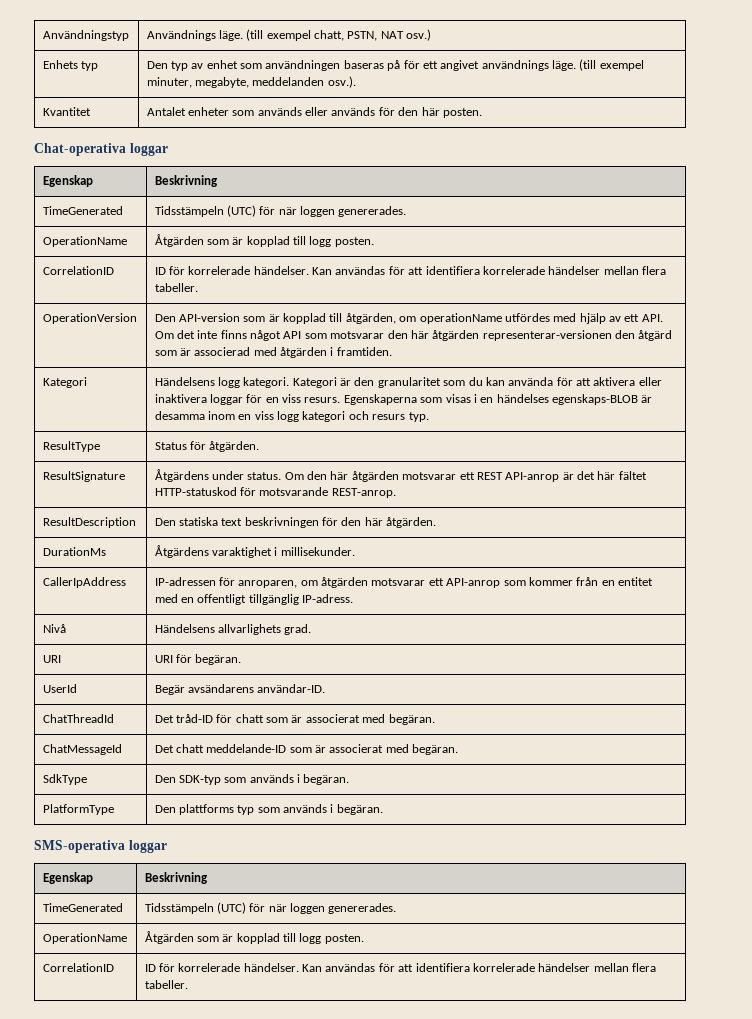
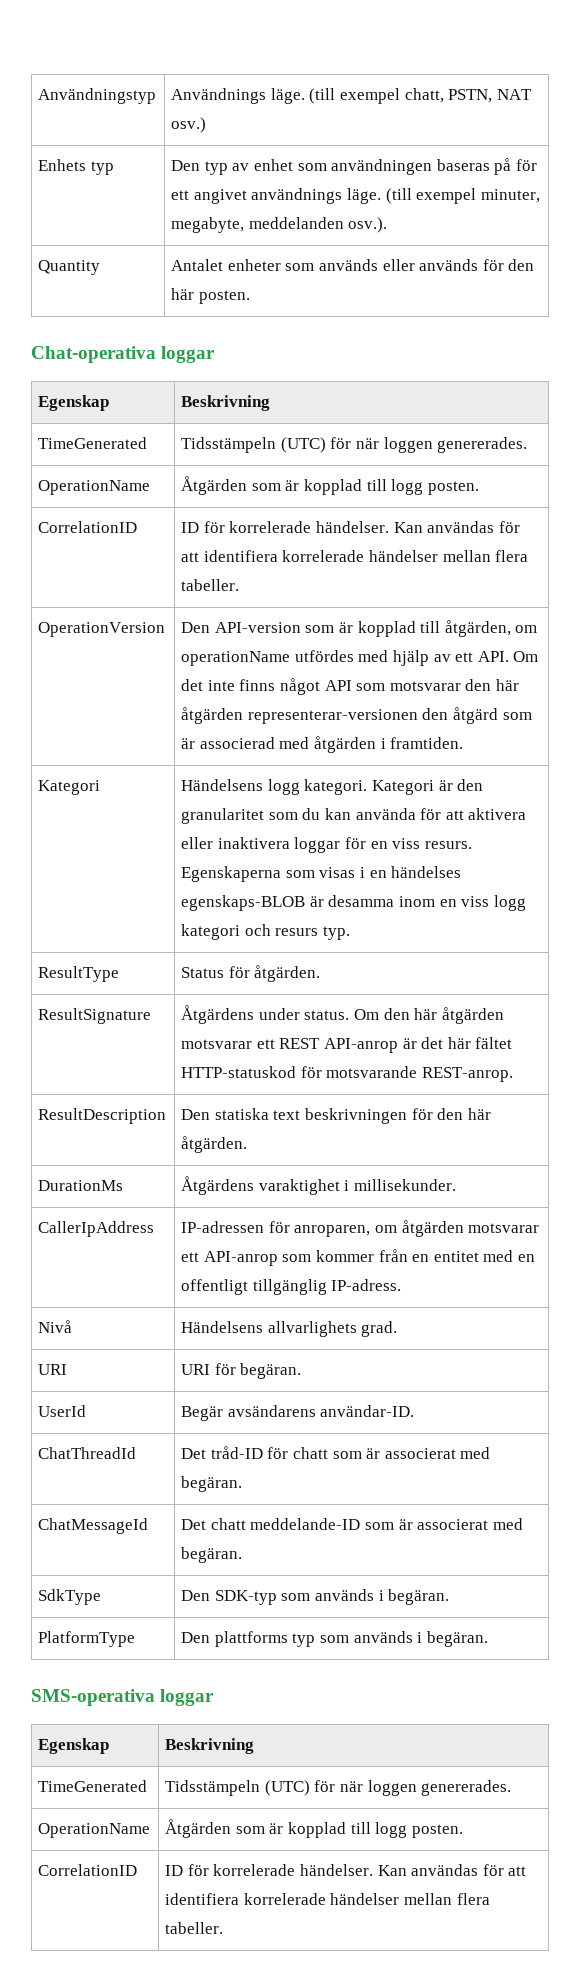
- Kvantitet | Antalet enheter som används eller används för den här posten.
+ Quantity | Antalet enheter som används eller används för den här posten.

